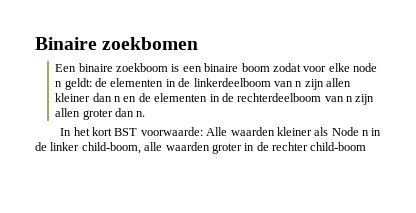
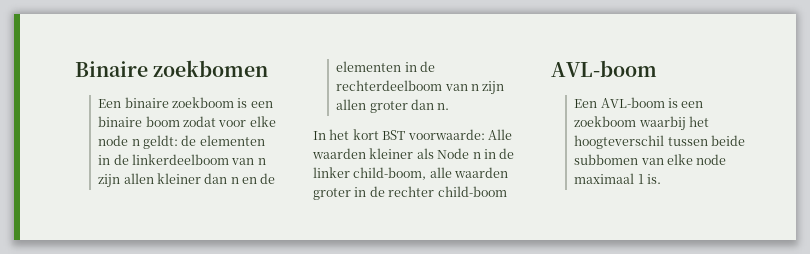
  In het kort BST voorwaarde: Alle waarden kleiner als Node n in de linker child-boom, alle waarden groter in de rechter child-boom
+ AVL-boom
+ Een AVL-boom is een zoekboom waarbij het hoogteverschil tussen beide subbomen van elke node maximaal 1 is.

